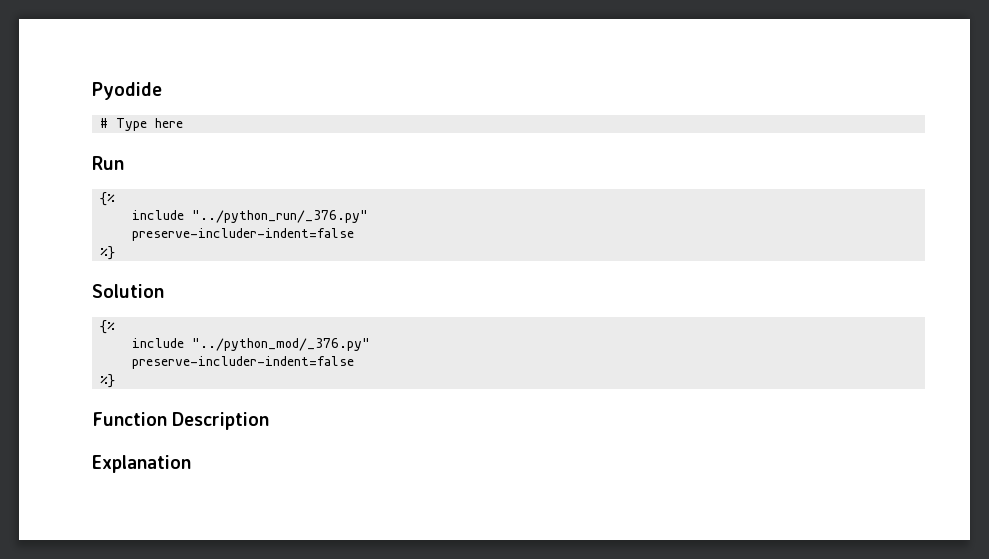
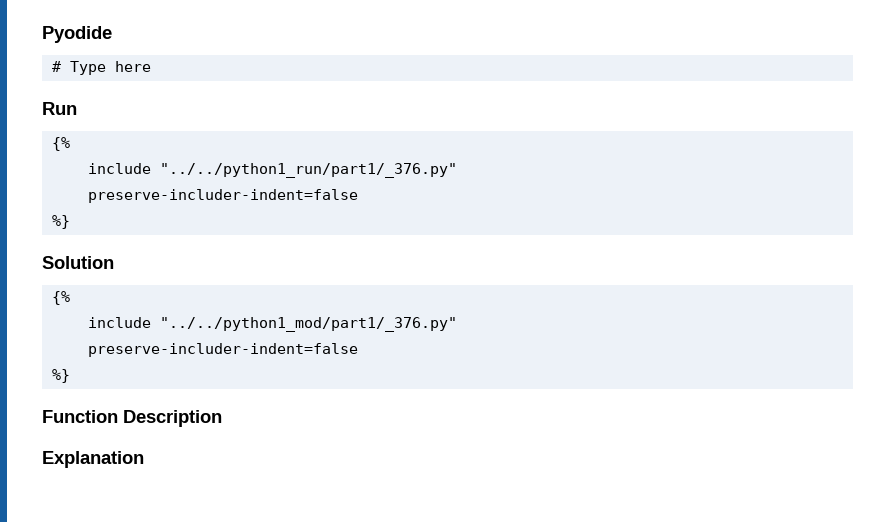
- include "../python_run/_376.py"
+ include "../../python1_run/part1/_376.py"
- include "../python_mod/_376.py"
+ include "../../python1_mod/part1/_376.py"

